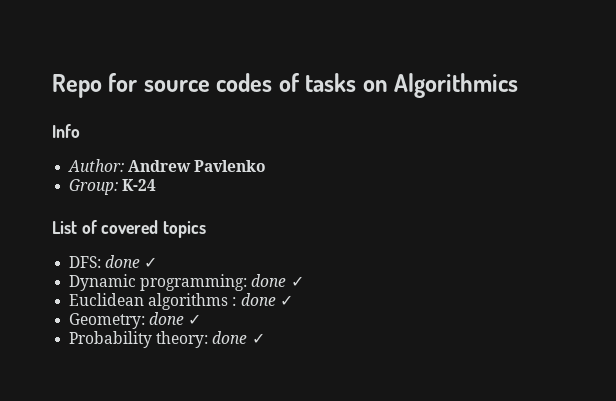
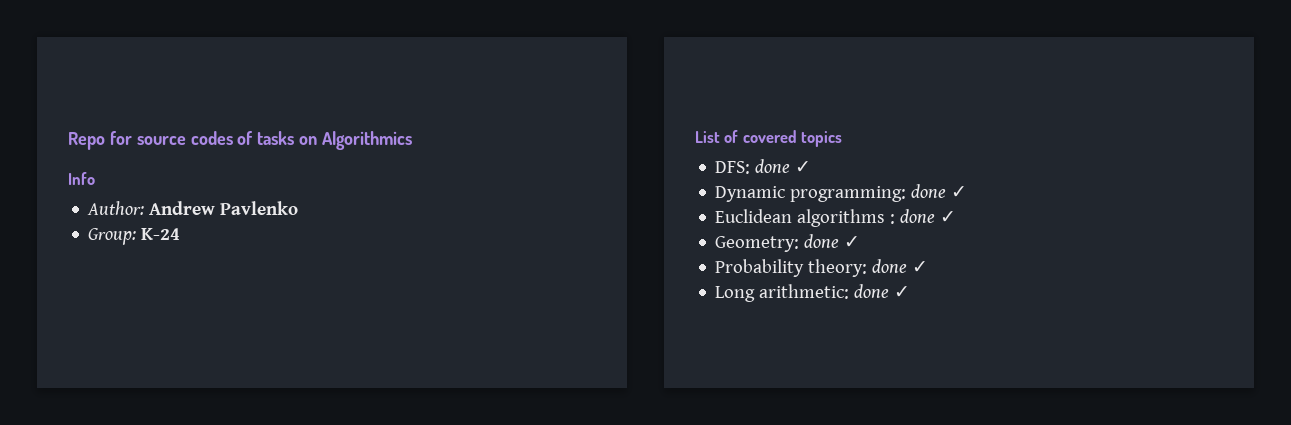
+ Long arithmetic: done ✓

